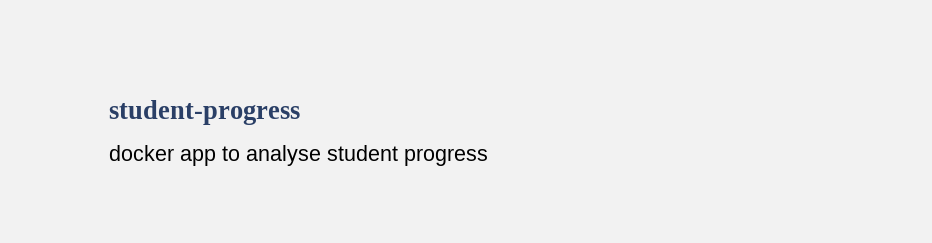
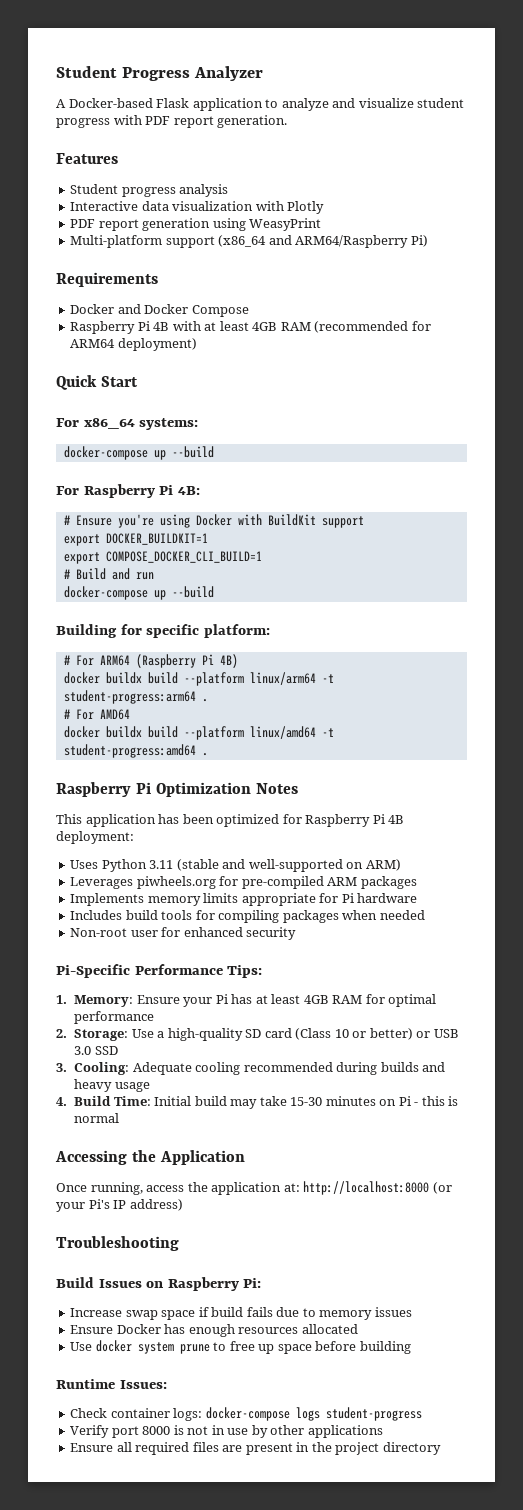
- student-progress
- docker app to analyse student progress
+ Student Progress Analyzer
+ A Docker-based Flask application to analyze and visualize student progress with PDF report generation.
+ Features
+ Student progress analysis
+ Interactive data visualization with Plotly
+ PDF report generation using WeasyPrint
+ Multi-platform support (x86_64 and ARM64/Raspberry Pi)
+ Requirements
+ Docker and Docker Compose
+ Raspberry Pi 4B with at least 4GB RAM (recommended for ARM64 deployment)
+ Quick Start
+ For x86_64 systems:
+ docker-compose up --build
+ For Raspberry Pi 4B:
+ # Ensure you're using Docker with BuildKit support
+ export DOCKER_BUILDKIT=1
+ export COMPOSE_DOCKER_CLI_BUILD=1
+ # Build and run
+ docker-compose up --build
+ Building for specific platform:
+ # For ARM64 (Raspberry Pi 4B)
+ docker buildx build --platform linux/arm64 -t student-progress:arm64 .
+ # For AMD64
+ docker buildx build --platform linux/amd64 -t student-progress:amd64 .
+ Raspberry Pi Optimization Notes
+ This application has been optimized for Raspberry Pi 4B deployment:
+ Uses Python 3.11 (stable and well-supported on ARM)
+ Leverages piwheels.org for pre-compiled ARM packages
+ Implements memory limits appropriate for Pi hardware
+ Includes build tools for compiling packages when needed
+ Non-root user for enhanced security
+ Pi-Specific Performance Tips:
+ 1. Memory: Ensure your Pi has at least 4GB RAM for optimal performance
+ 2. Storage: Use a high-quality SD card (Class 10 or better) or USB 3.0 SSD
+ 3. Cooling: Adequate cooling recommended during builds and heavy usage
+ 4. Build Time: Initial build may take 15-30 minutes on Pi - this is normal
+ Accessing the Application
+ Once running, access the application at: http://localhost:8000 (or your Pi's IP address)
+ Troubleshooting
+ Build Issues on Raspberry Pi:
+ Increase swap space if build fails due to memory issues
+ Ensure Docker has enough resources allocated
+ Use docker system prune to free up space before building
+ Runtime Issues:
+ Check container logs: docker-compose logs student-progress
+ Verify port 8000 is not in use by other applications
+ Ensure all required files are present in the project directory

